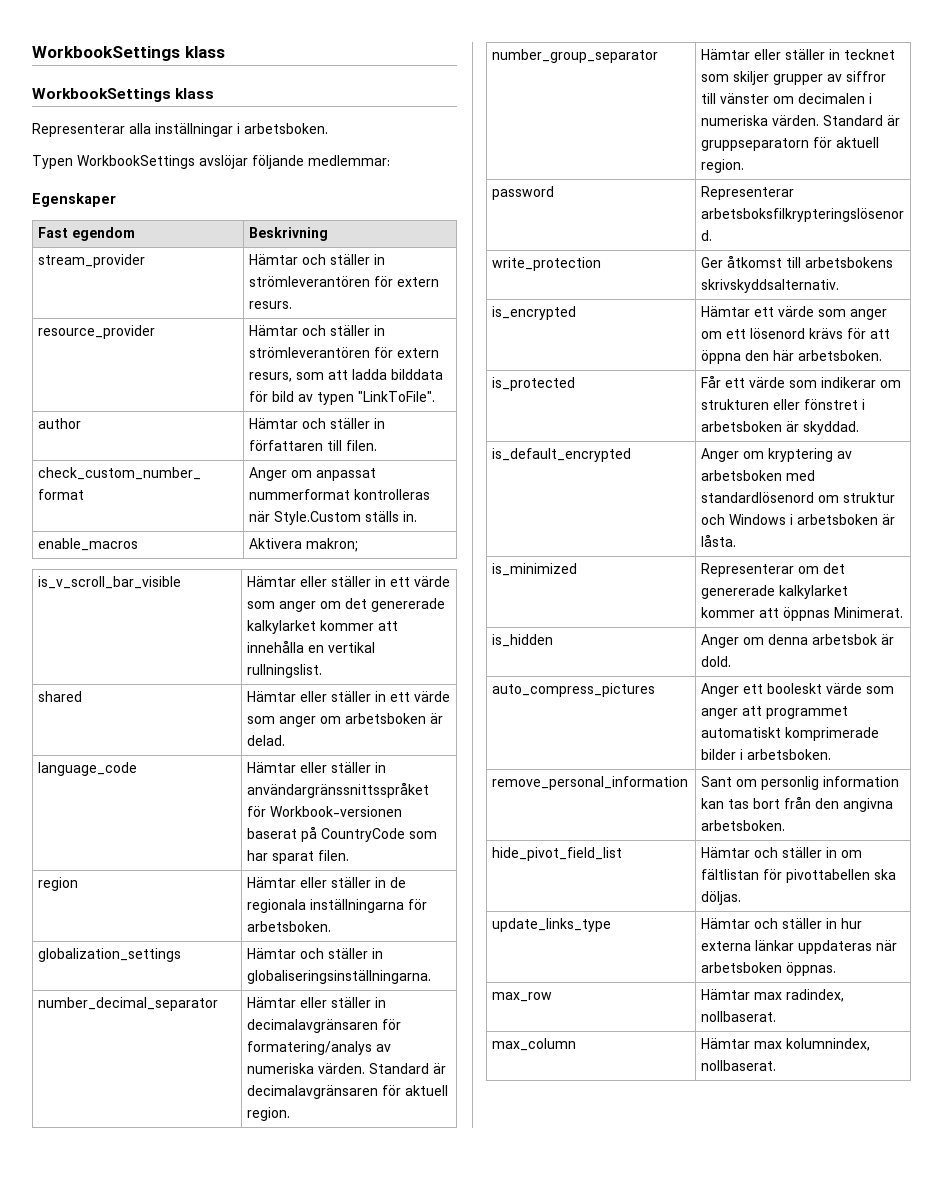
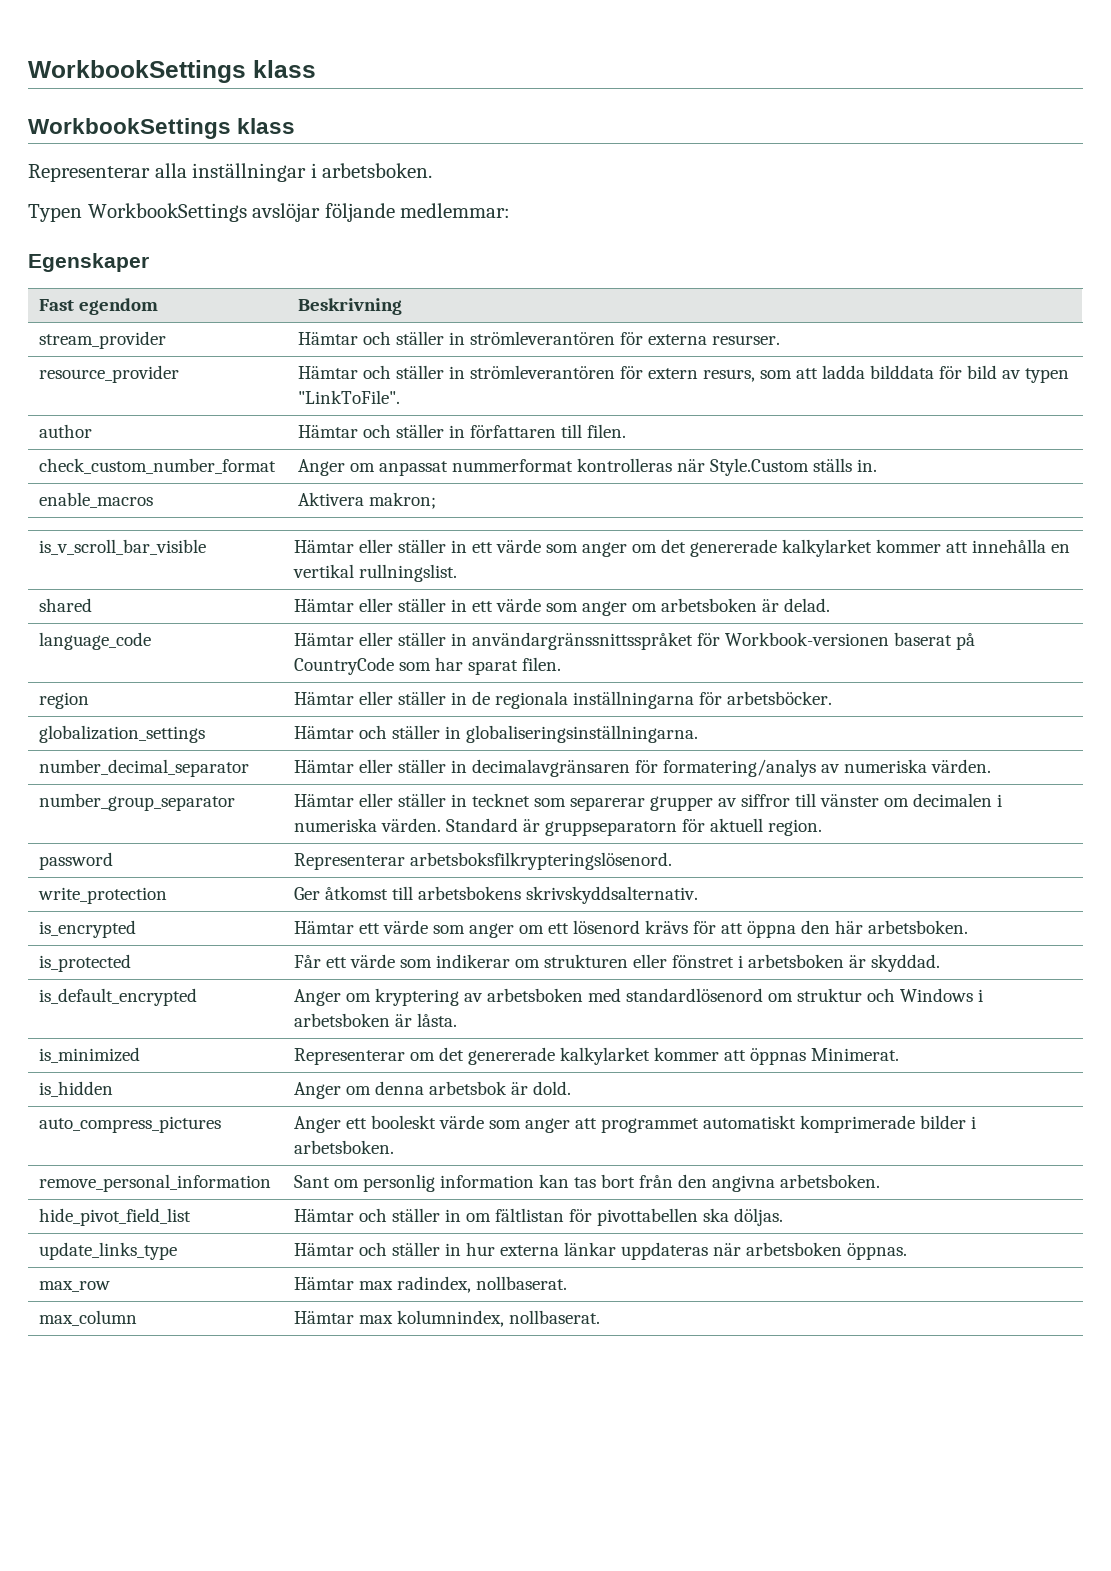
- stream_provider | Hämtar och ställer in strömleverantören för extern resurs.
+ stream_provider | Hämtar och ställer in strömleverantören för externa resurser.
- region | Hämtar eller ställer in de regionala inställningarna för arbetsboken.
+ region | Hämtar eller ställer in de regionala inställningarna för arbetsböcker.
- number_decimal_separator | Hämtar eller ställer in decimalavgränsaren för formatering/analys av numeriska värden. Standard är decimalavgränsaren för aktuell region.
+ number_decimal_separator | Hämtar eller ställer in decimalavgränsaren för formatering/analys av numeriska värden.
- number_group_separator | Hämtar eller ställer in tecknet som skiljer grupper av siffror till vänster om decimalen i numeriska värden. Standard är gruppseparatorn för aktuell region.
+ number_group_separator | Hämtar eller ställer in tecknet som separerar grupper av siffror till vänster om decimalen i numeriska värden. Standard är gruppseparatorn för aktuell region.

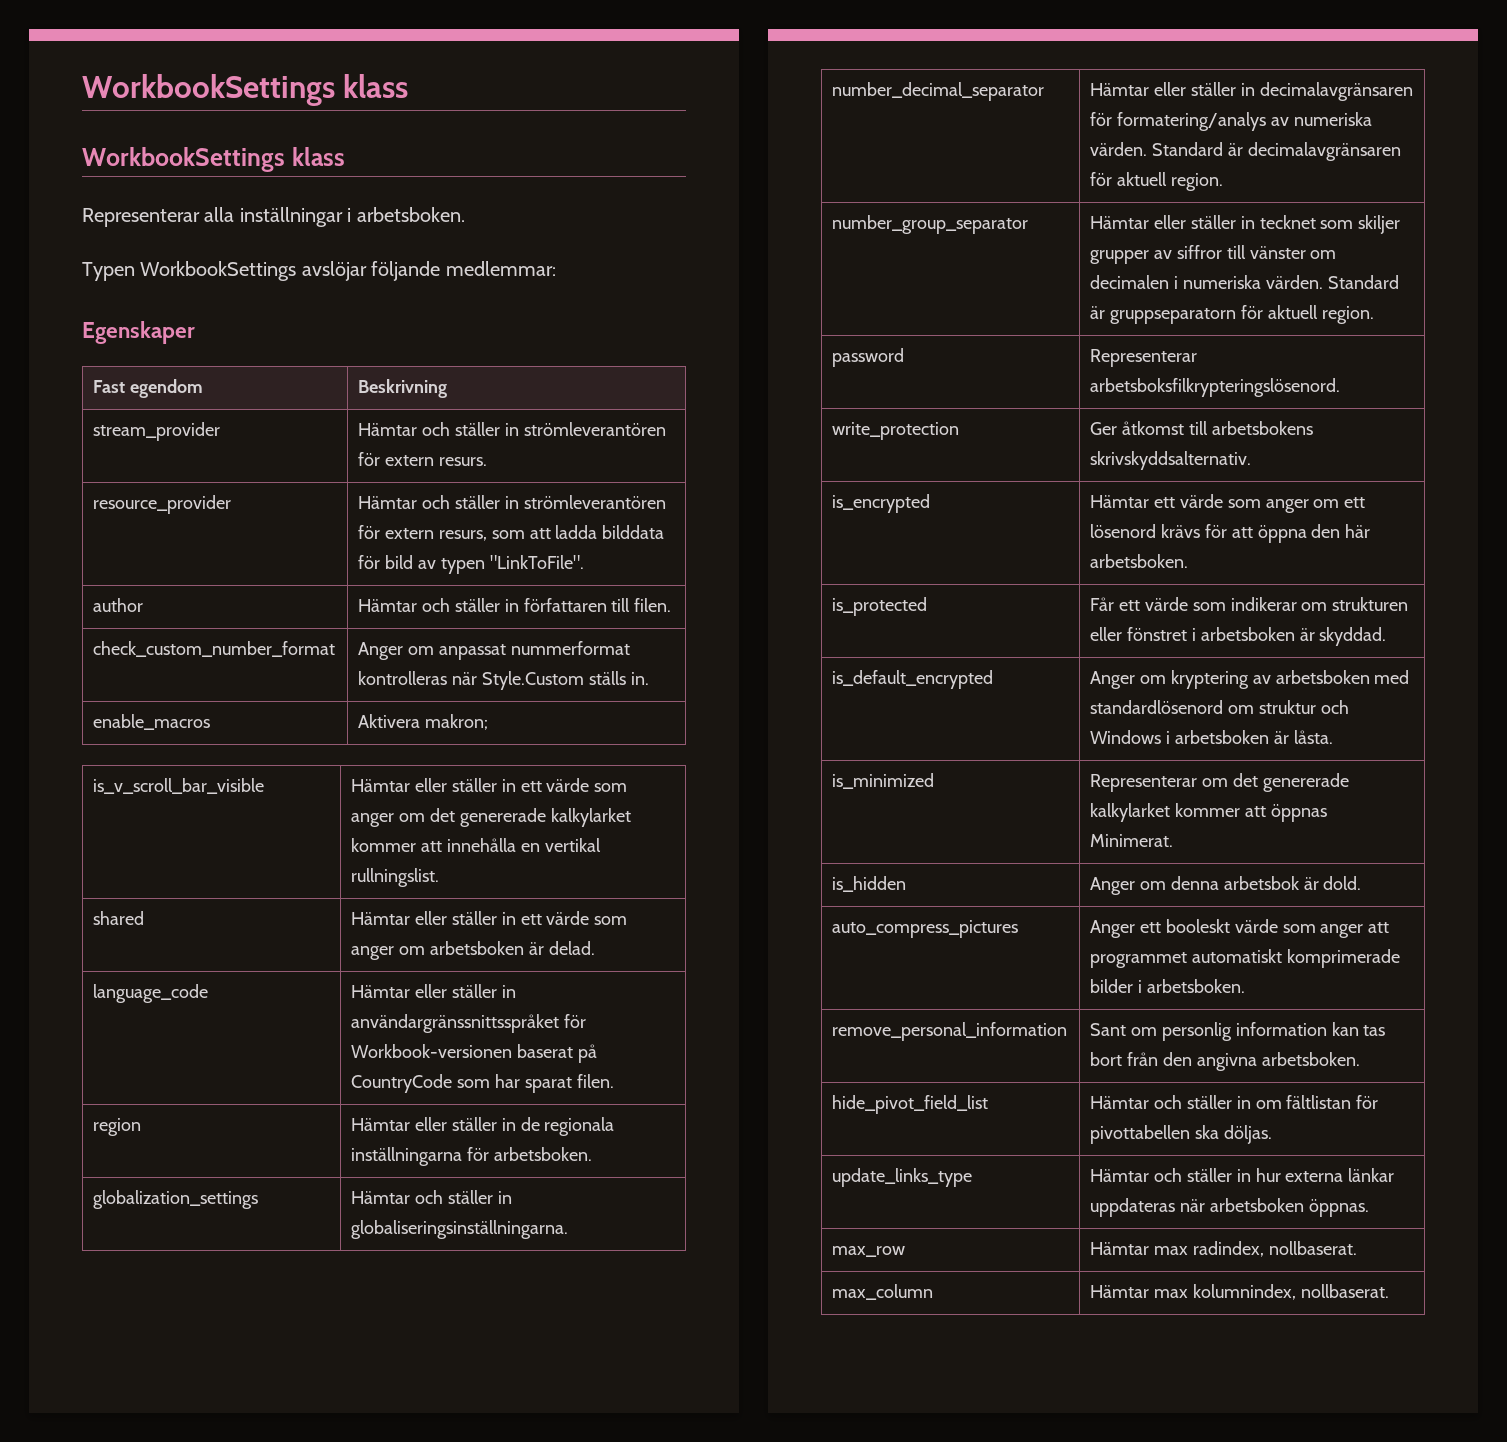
- stream_provider | Hämtar och ställer in strömleverantören för externa resurser.
+ stream_provider | Hämtar och ställer in strömleverantören för extern resurs.
- region | Hämtar eller ställer in de regionala inställningarna för arbetsböcker.
+ region | Hämtar eller ställer in de regionala inställningarna för arbetsboken.
- number_decimal_separator | Hämtar eller ställer in decimalavgränsaren för formatering/analys av numeriska värden.
+ number_decimal_separator | Hämtar eller ställer in decimalavgränsaren för formatering/analys av numeriska värden. Standard är decimalavgränsaren för aktuell region.
- number_group_separator | Hämtar eller ställer in tecknet som separerar grupper av siffror till vänster om decimalen i numeriska värden. Standard är gruppseparatorn för aktuell region.
+ number_group_separator | Hämtar eller ställer in tecknet som skiljer grupper av siffror till vänster om decimalen i numeriska värden. Standard är gruppseparatorn för aktuell region.

